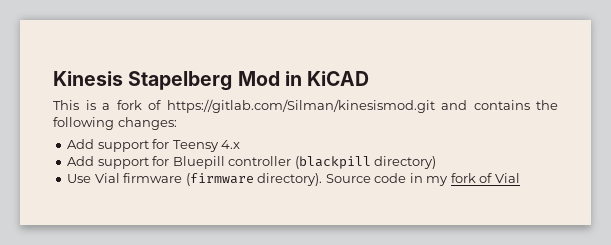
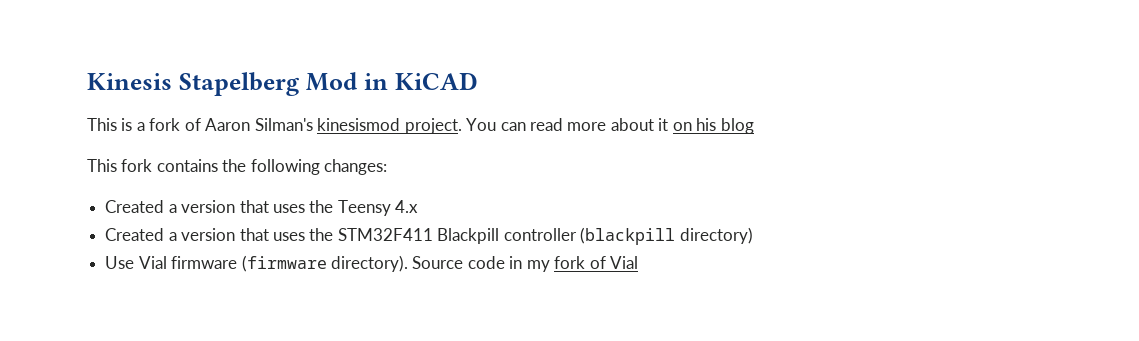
- This is a fork of https://gitlab.com/Silman/kinesismod.git and contains the following changes:
- Add support for Teensy 4.x
- Add support for Bluepill controller (blackpill directory)
+ This is a fork of Aaron Silman's kinesismod project. You can read more about it on his blog
+ This fork contains the following changes:
+ Created a version that uses the Teensy 4.x
+ Created a version that uses the STM32F411 Blackpill controller (blackpill directory)

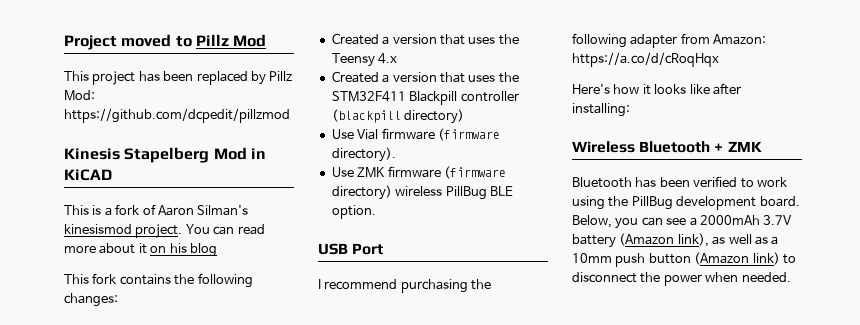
+ Project moved to Pillz Mod
+ This project has been replaced by Pillz Mod: https://github.com/dcpedit/pillzmod
- Use Vial firmware (firmware directory). Source code in my fork of Vial
+ Use Vial firmware (firmware directory).
+ Use ZMK firmware (firmware directory) wireless PillBug BLE option.
+ USB Port
+ I recommend purchasing the following adapter from Amazon: https://a.co/d/cRoqHqx
+ Here's how it looks like after installing:
+ Wireless Bluetooth + ZMK
+ Bluetooth has been verified to work using the PillBug development board. Below, you can see a 2000mAh 3.7V battery (Amazon link), as well as a 10mm push button (Amazon link) to disconnect the power when needed.

